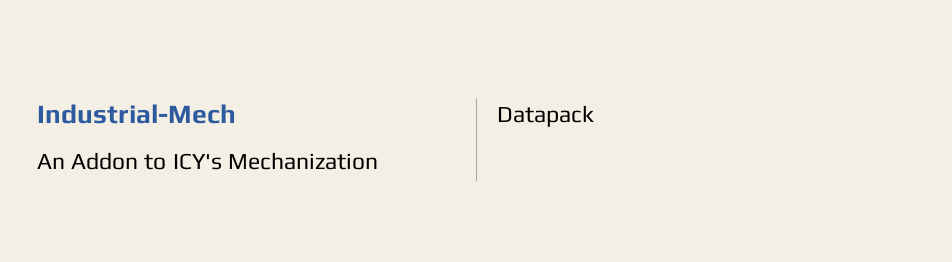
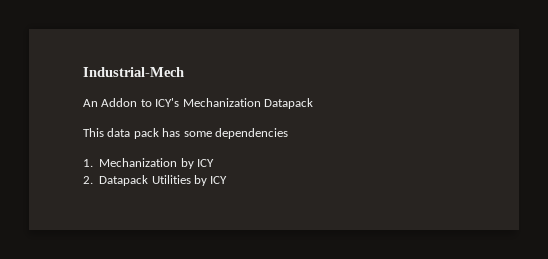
+ This data pack has some dependencies
+ 1. Mechanization by ICY
+ 2. Datapack Utilities by ICY

